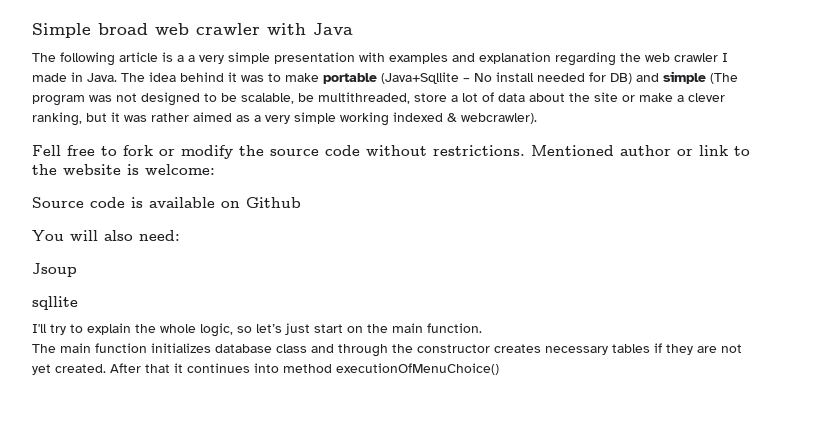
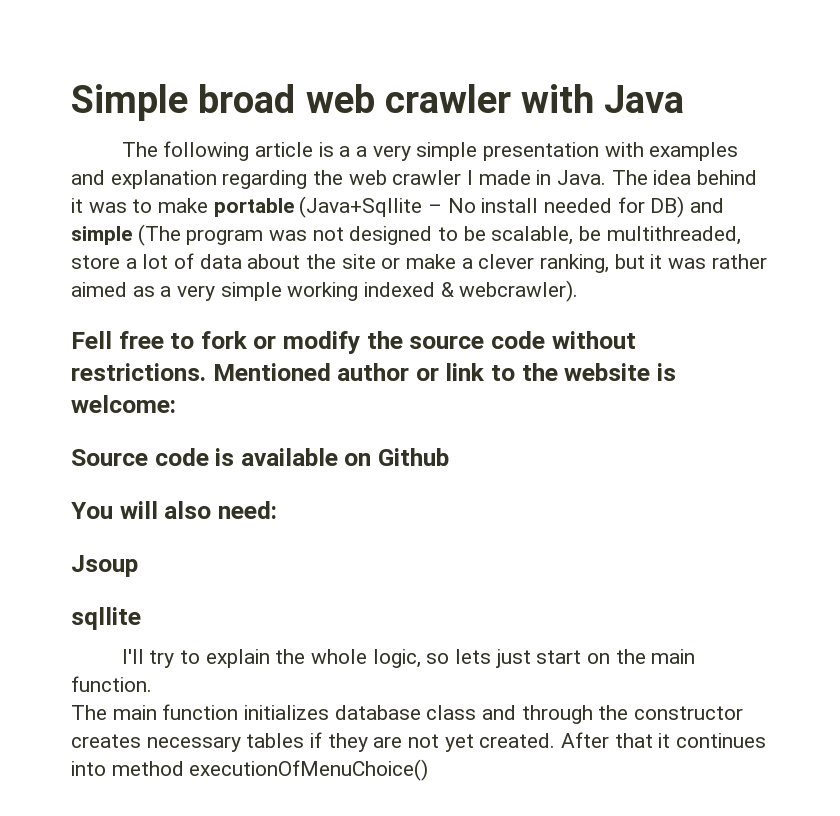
- I'll try to explain the whole logic, so let’s just start on the main function.
+ I'll try to explain the whole logic, so lets just start on the main function.

